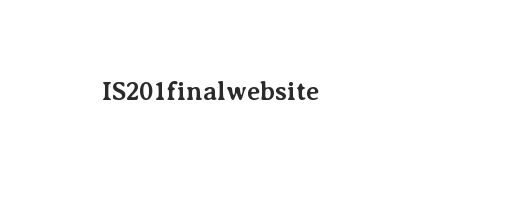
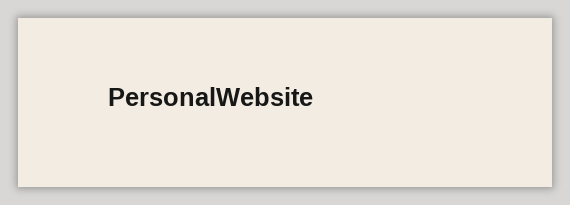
- IS201finalwebsite
+ PersonalWebsite

